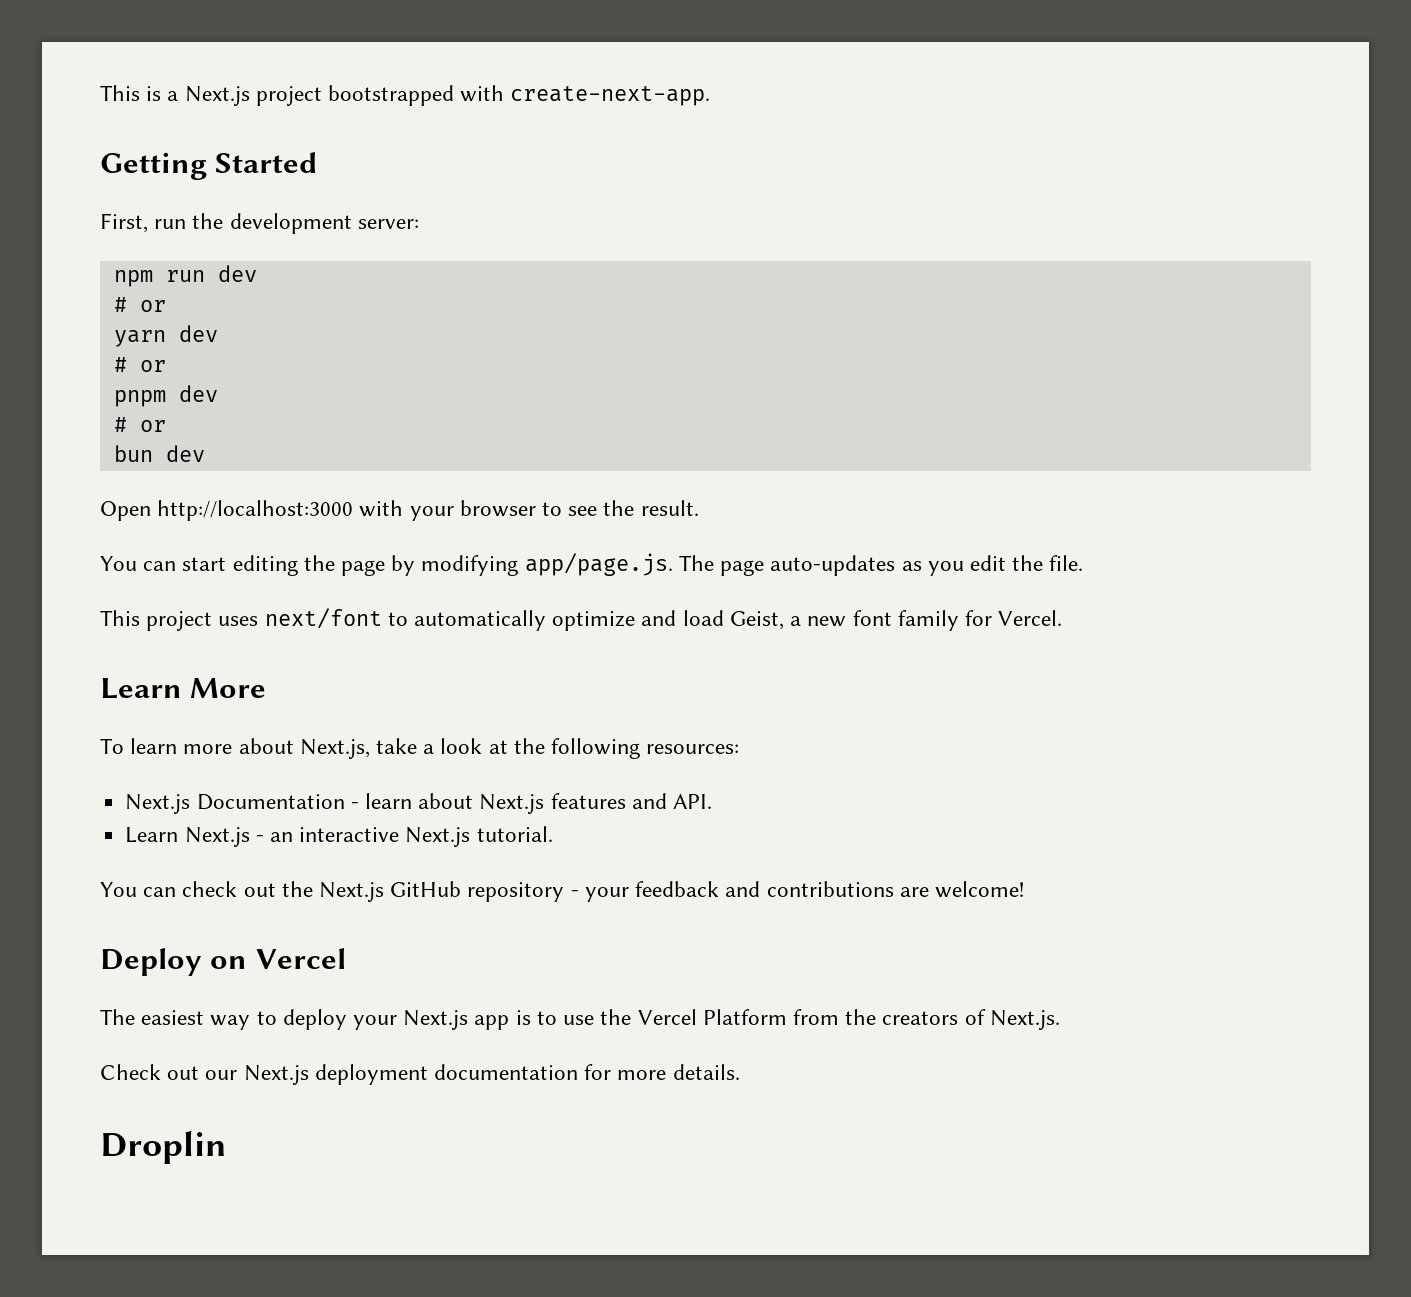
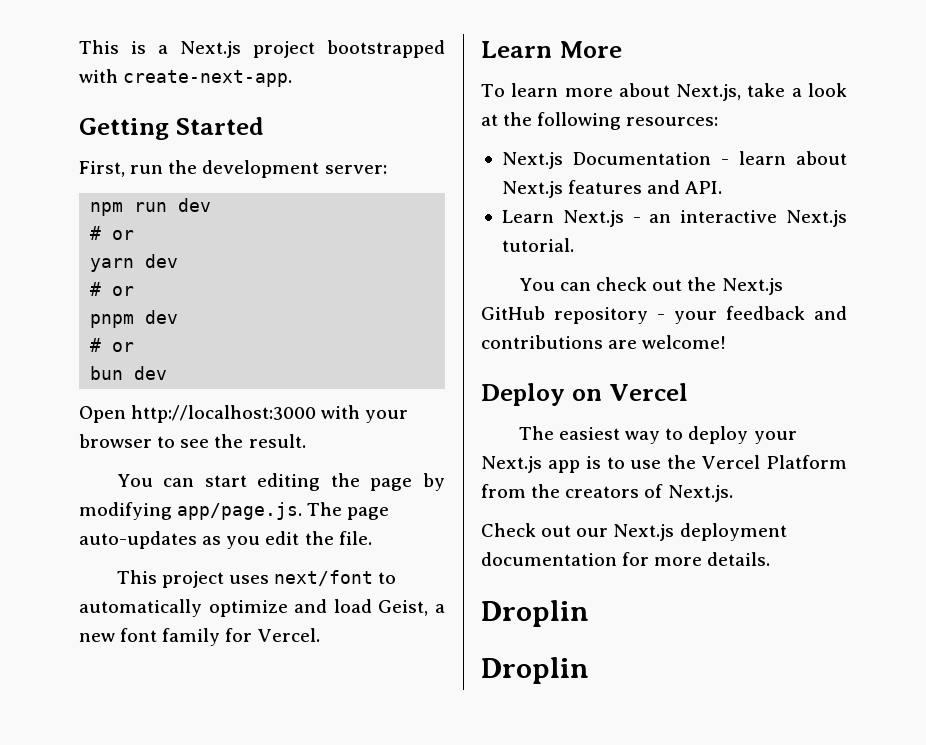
  Check out our Next.js deployment documentation for more details.
+ Droplin

